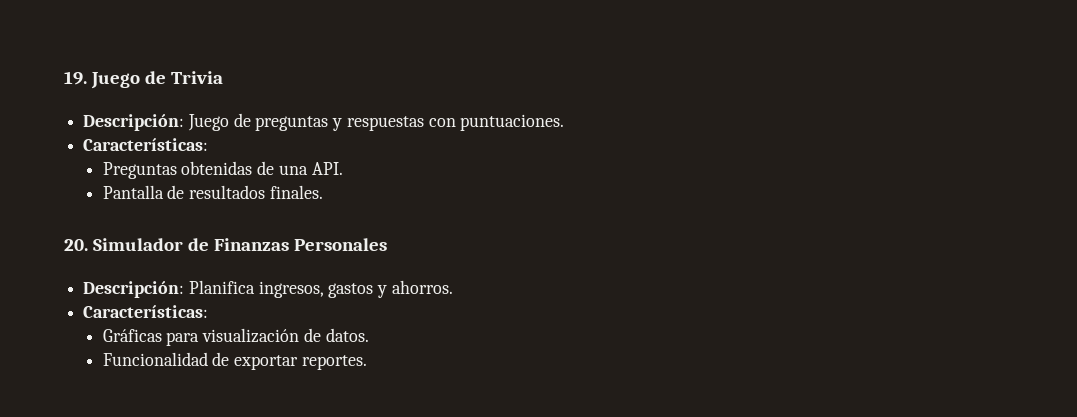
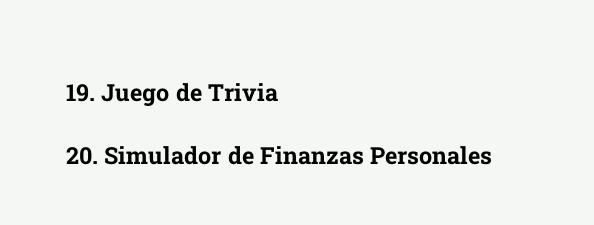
- Descripción: Juego de preguntas y respuestas con puntuaciones.
- Características:
- Preguntas obtenidas de una API.
- Pantalla de resultados finales.
- Descripción: Planifica ingresos, gastos y ahorros.
- Características:
- Gráficas para visualización de datos.
- Funcionalidad de exportar reportes.

